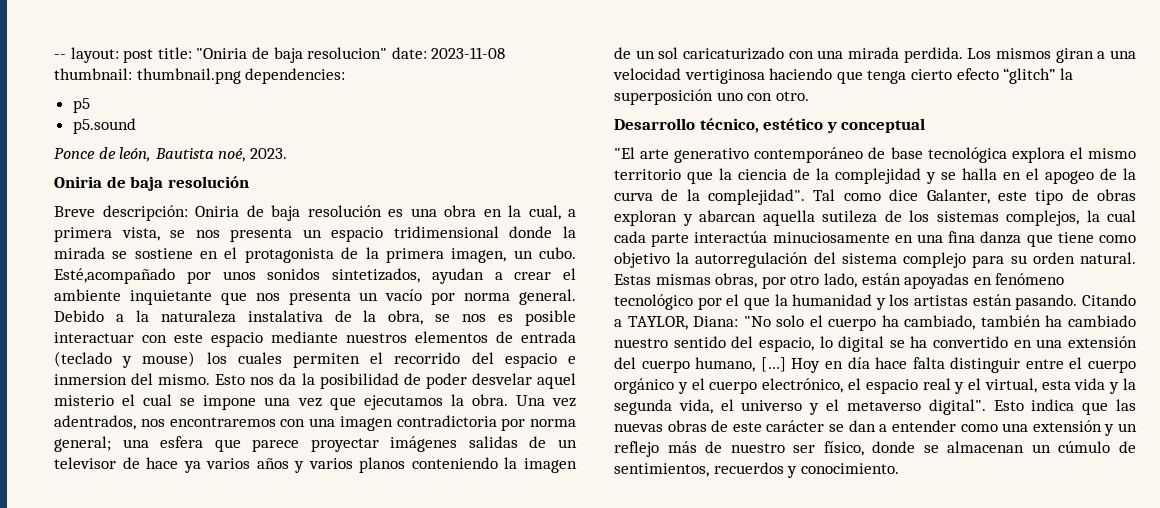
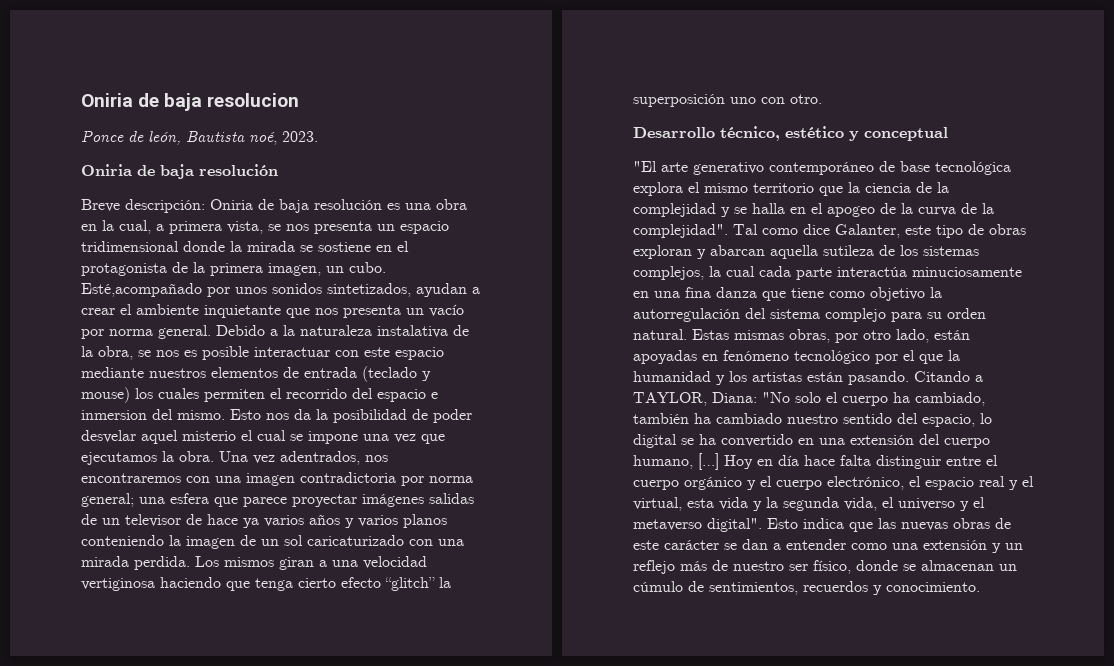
- -- layout: post title: "Oniria de baja resolucion" date: 2023-11-08 thumbnail: thumbnail.png dependencies:
- p5
- p5.sound
+ Oniria de baja resolucion

